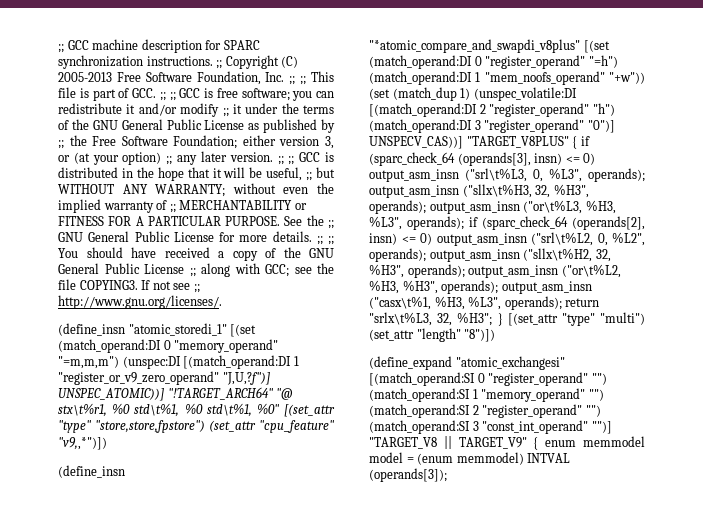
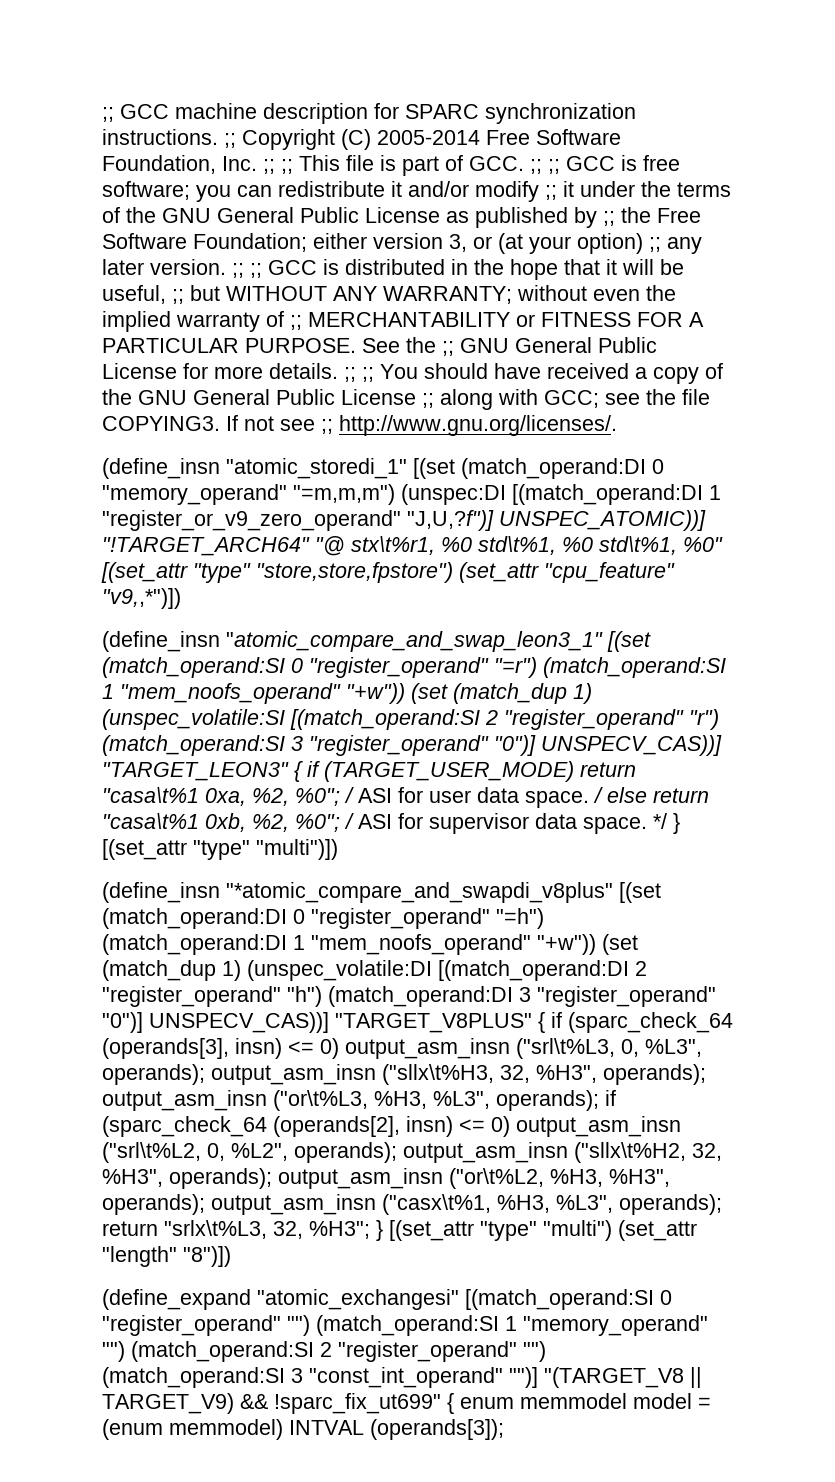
- Copyright (C) 2005-2013 Free Software Foundation, Inc. ;;
+ Copyright (C) 2005-2014 Free Software Foundation, Inc. ;;
+ (define_insn "atomic_compare_and_swap_leon3_1" [(set (match_operand:SI 0 "register_operand" "=r") (match_operand:SI 1 "mem_noofs_operand" "+w")) (set (match_dup 1) (unspec_volatile:SI [(match_operand:SI 2 "register_operand" "r") (match_operand:SI 3 "register_operand" "0")] UNSPECV_CAS))] "TARGET_LEON3" { if (TARGET_USER_MODE) return "casa\t%1 0xa, %2, %0"; / ASI for user data space. / else return "casa\t%1 0xb, %2, %0"; / ASI for supervisor data space. */ } [(set_attr "type" "multi")])
- (define_expand "atomic_exchangesi" [(match_operand:SI 0 "register_operand" "") (match_operand:SI 1 "memory_operand" "") (match_operand:SI 2 "register_operand" "") (match_operand:SI 3 "const_int_operand" "")] "TARGET_V8 || TARGET_V9" { enum memmodel model = (enum memmodel) INTVAL (operands[3]);
+ (define_expand "atomic_exchangesi" [(match_operand:SI 0 "register_operand" "") (match_operand:SI 1 "memory_operand" "") (match_operand:SI 2 "register_operand" "") (match_operand:SI 3 "const_int_operand" "")] "(TARGET_V8 || TARGET_V9) && !sparc_fix_ut699" { enum memmodel model = (enum memmodel) INTVAL (operands[3]);

